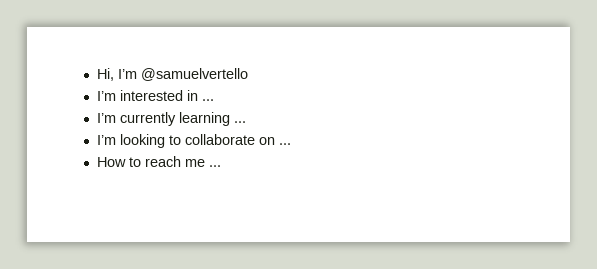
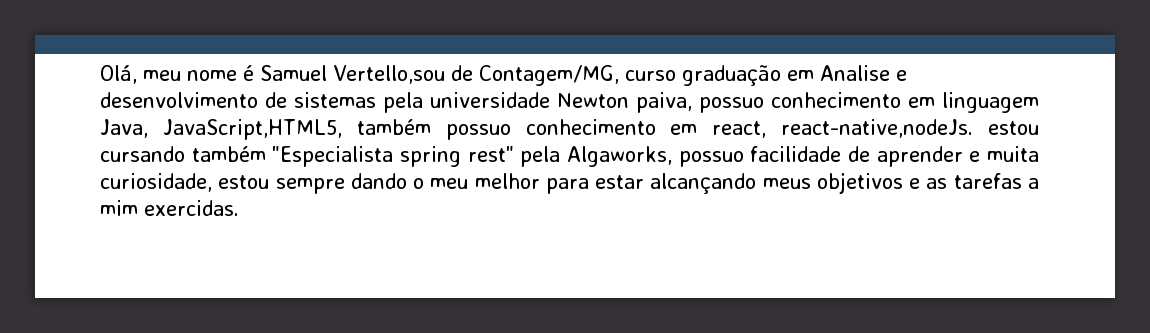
- Hi, I’m @samuelvertello
- I’m interested in ...
- I’m currently learning ...
- I’m looking to collaborate on ...
- How to reach me ...
+ Olá, meu nome é Samuel Vertello,sou de Contagem/MG, curso graduação em Analise e desenvolvimento de sistemas pela universidade Newton paiva, possuo conhecimento em linguagem Java, JavaScript,HTML5, também possuo conhecimento em react, react-native,nodeJs. estou cursando também "Especialista spring rest" pela Algaworks, possuo facilidade de aprender e muita curiosidade, estou sempre dando o meu melhor para estar alcançando meus objetivos e as tarefas a mim exercidas.

